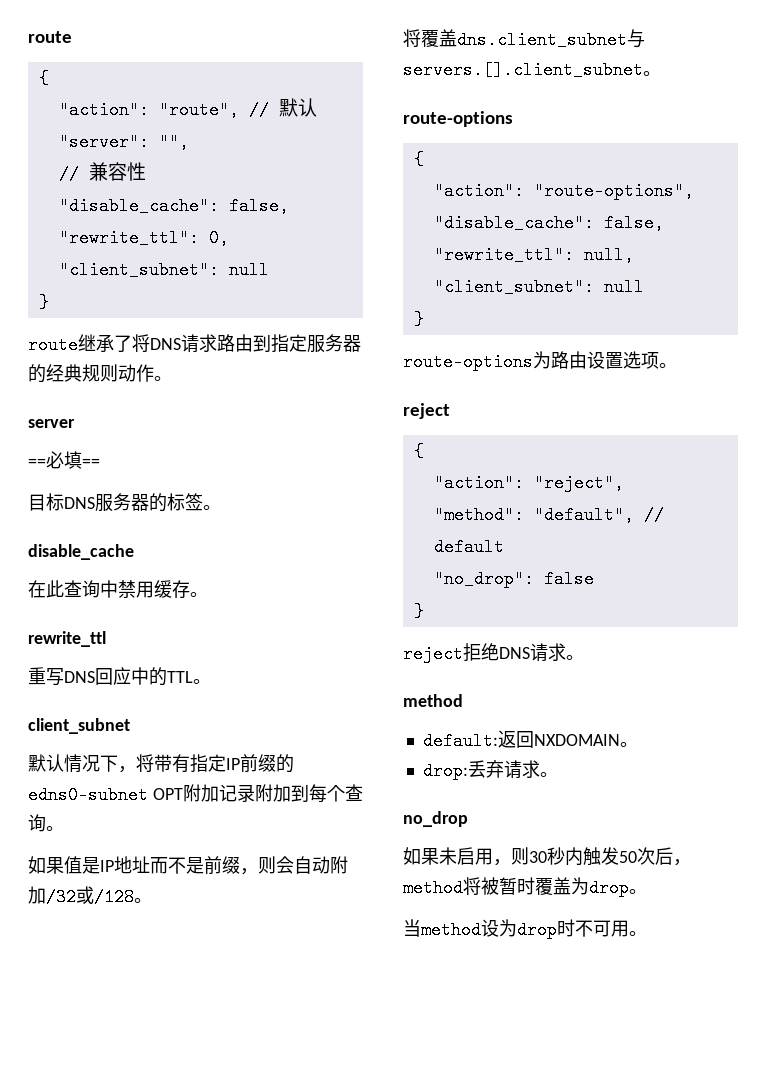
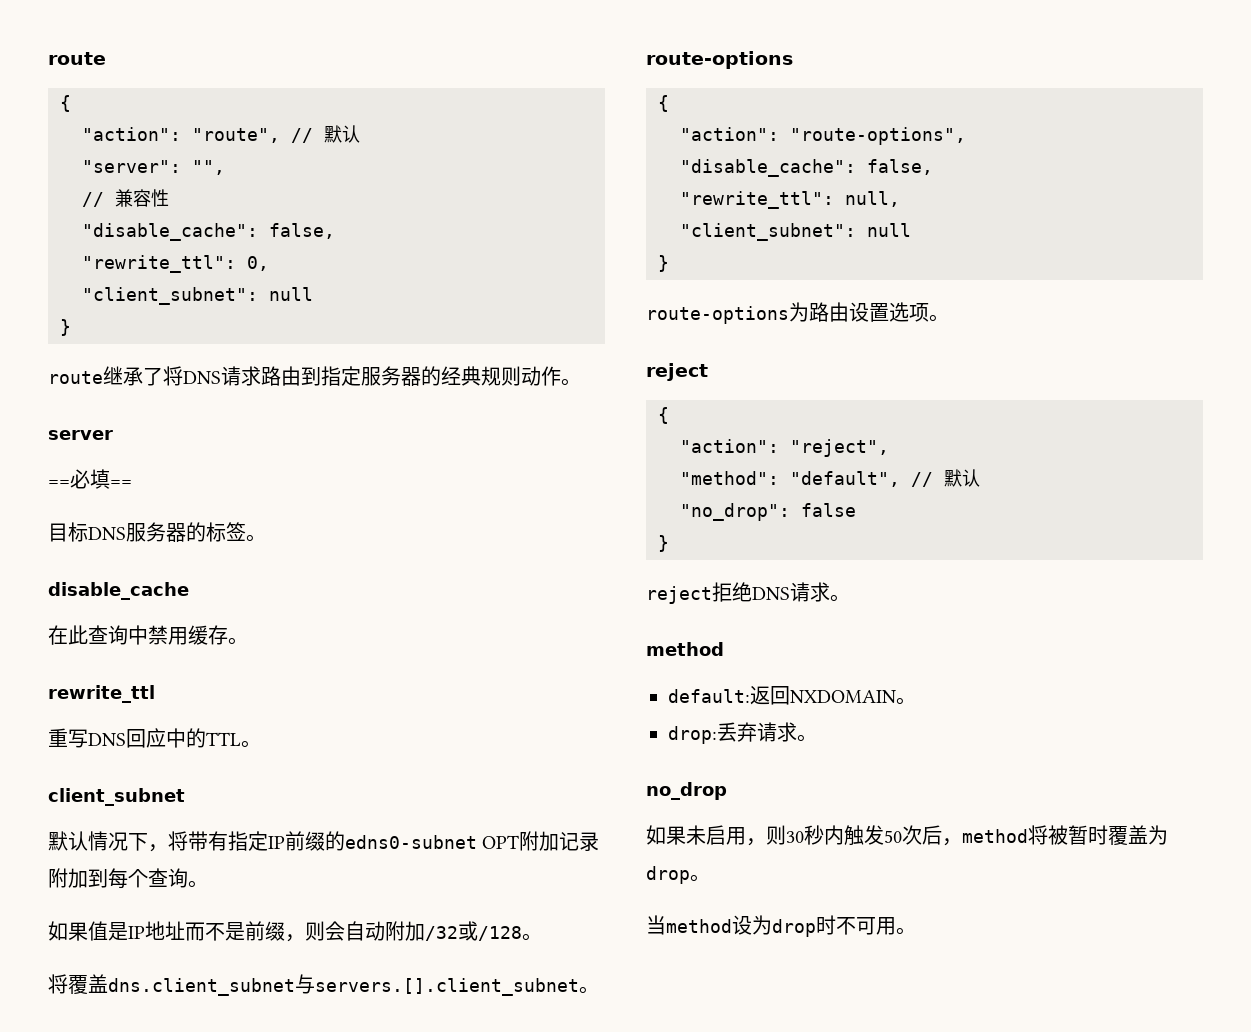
- "method": "default", // default
+ "method": "default", // 默认

